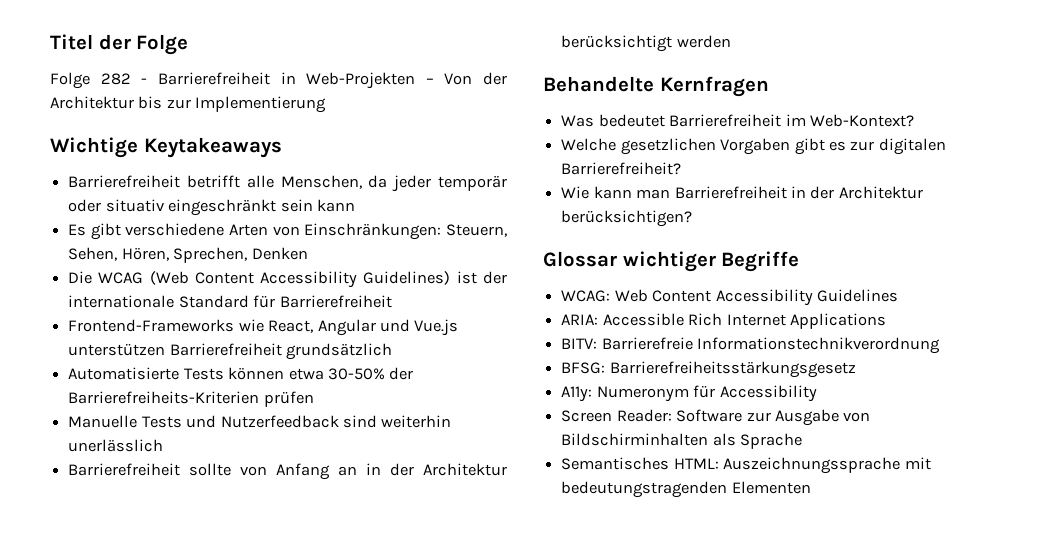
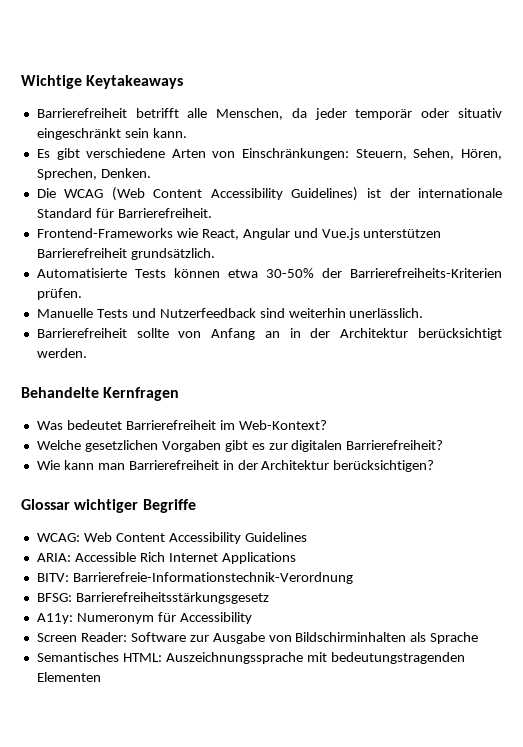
- Titel der Folge
- Folge 282 - Barrierefreiheit in Web-Projekten – Von der Architektur bis zur Implementierung
- Barrierefreiheit betrifft alle Menschen, da jeder temporär oder situativ eingeschränkt sein kann
+ Barrierefreiheit betrifft alle Menschen, da jeder temporär oder situativ eingeschränkt sein kann.
- Es gibt verschiedene Arten von Einschränkungen: Steuern, Sehen, Hören, Sprechen, Denken
+ Es gibt verschiedene Arten von Einschränkungen: Steuern, Sehen, Hören, Sprechen, Denken.
- Die WCAG (Web Content Accessibility Guidelines) ist der internationale Standard für Barrierefreiheit
+ Die WCAG (Web Content Accessibility Guidelines) ist der internationale Standard für Barrierefreiheit.
- Frontend-Frameworks wie React, Angular und Vue.js unterstützen Barrierefreiheit grundsätzlich
+ Frontend-Frameworks wie React, Angular und Vue.js unterstützen Barrierefreiheit grundsätzlich.
- Automatisierte Tests können etwa 30-50% der Barrierefreiheits-Kriterien prüfen
+ Automatisierte Tests können etwa 30-50% der Barrierefreiheits-Kriterien prüfen.
- Manuelle Tests und Nutzerfeedback sind weiterhin unerlässlich
+ Manuelle Tests und Nutzerfeedback sind weiterhin unerlässlich.
- Barrierefreiheit sollte von Anfang an in der Architektur berücksichtigt werden
+ Barrierefreiheit sollte von Anfang an in der Architektur berücksichtigt werden.
- BITV: Barrierefreie Informationstechnikverordnung
+ BITV: Barrierefreie-Informationstechnik-Verordnung

